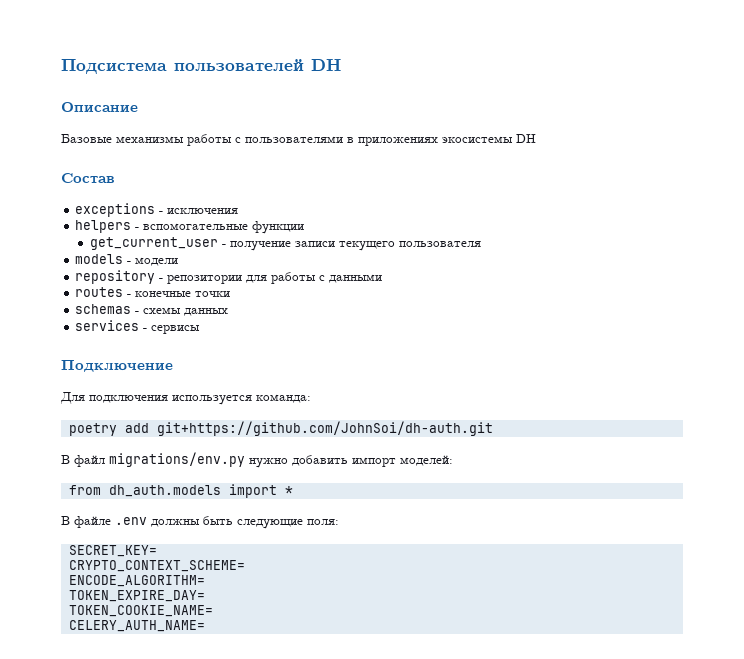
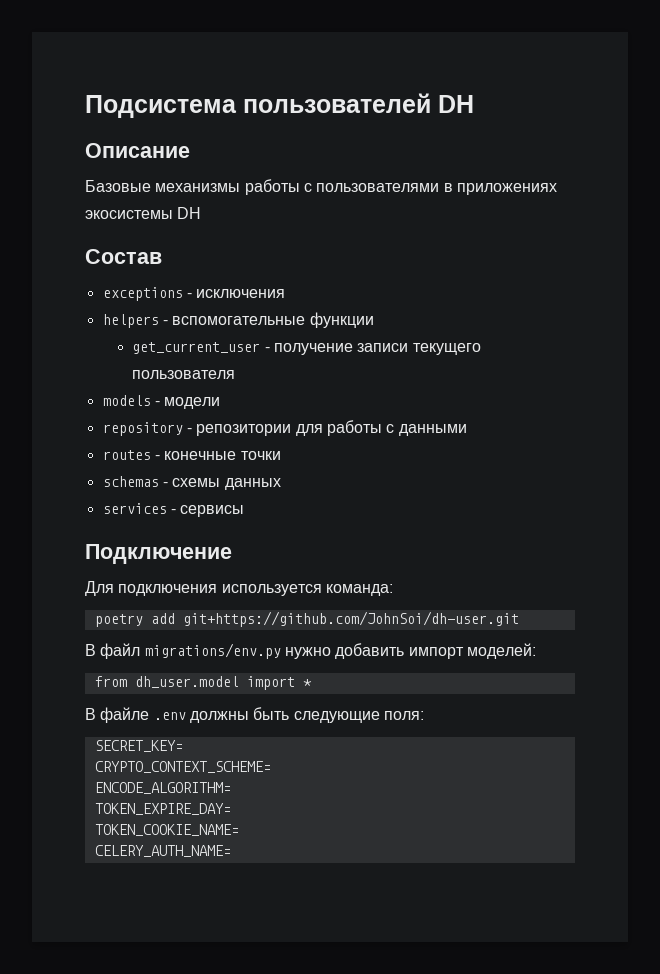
- poetry add git+https://github.com/JohnSoi/dh-auth.git
+ poetry add git+https://github.com/JohnSoi/dh-user.git
- from dh_auth.models import *
+ from dh_user.model import *

